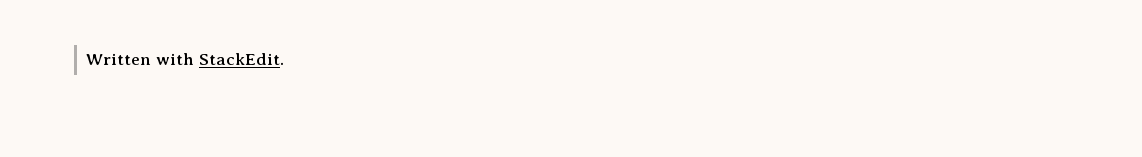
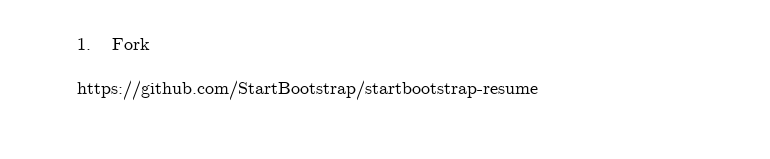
- Written with StackEdit.
+ 1. Fork
+ https://github.com/StartBootstrap/startbootstrap-resume

